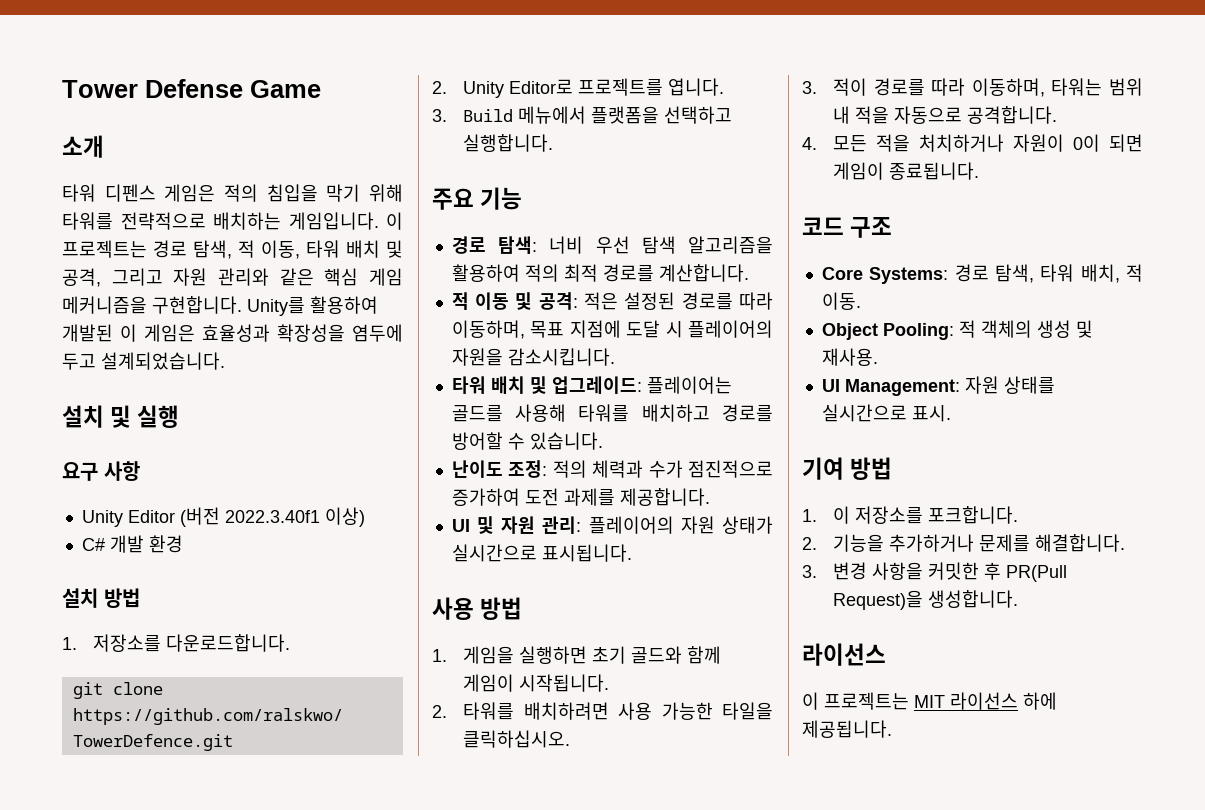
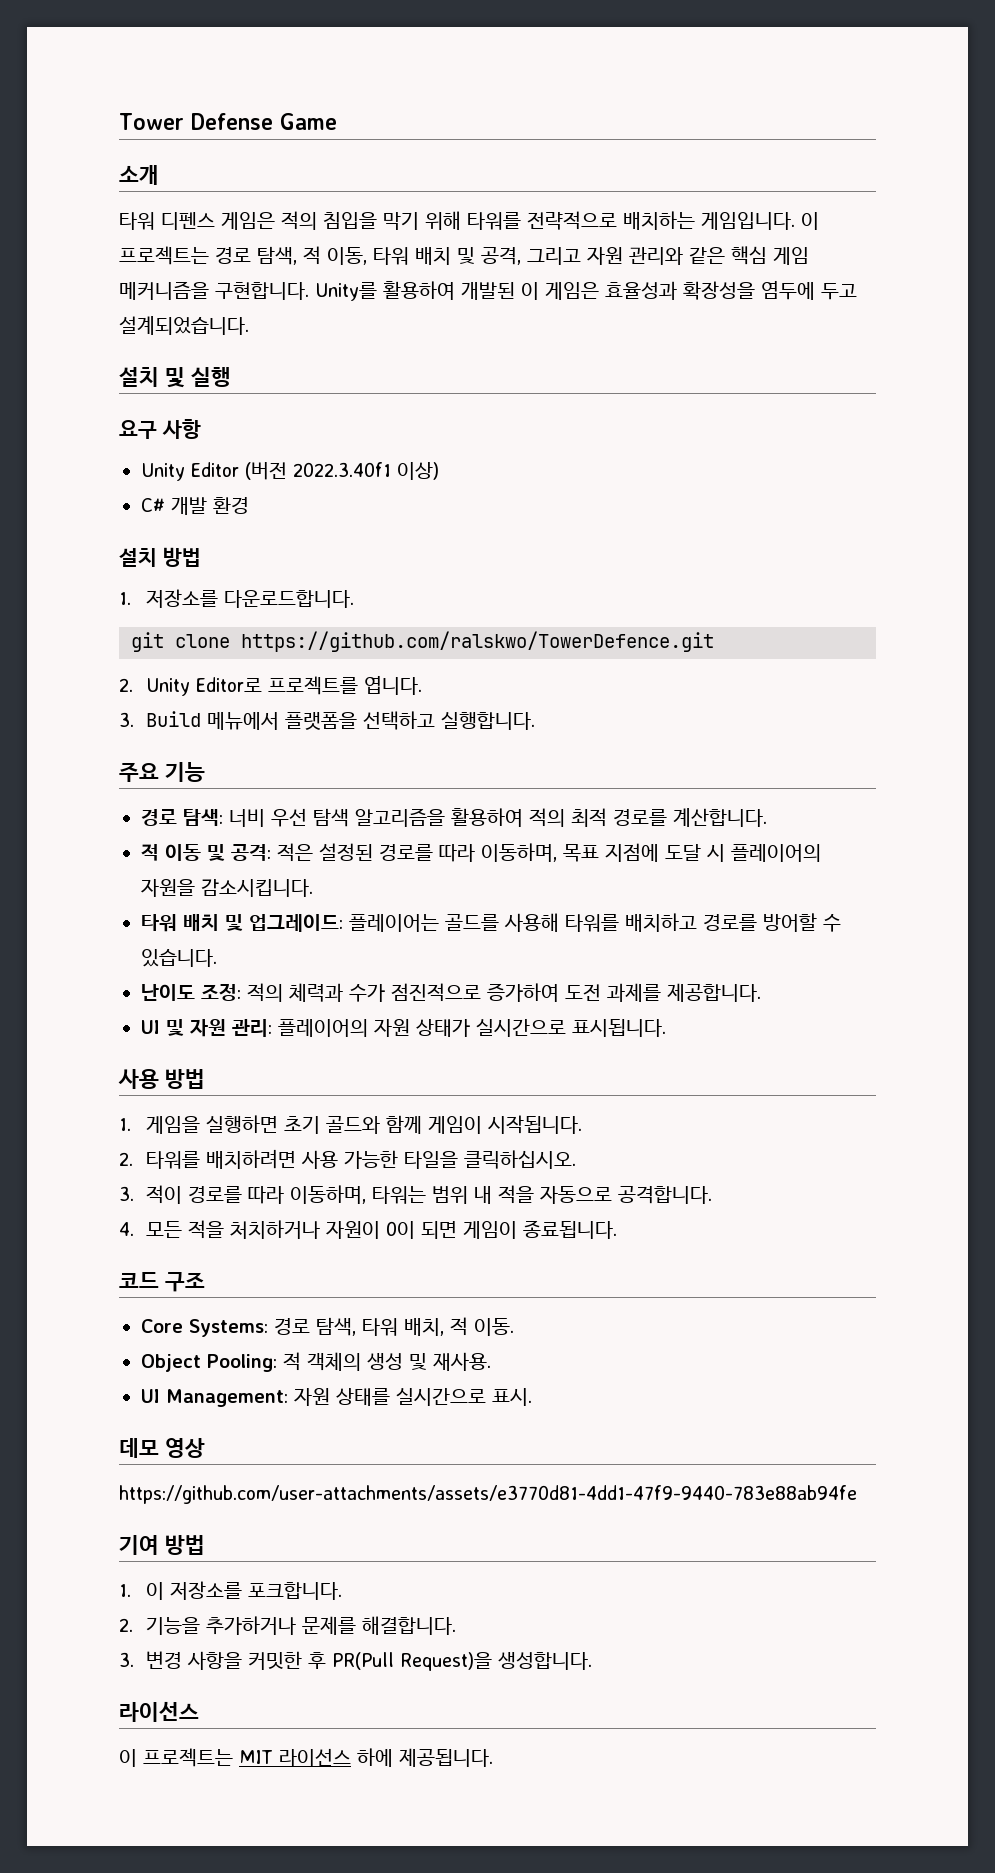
+ 데모 영상
+ https://github.com/user-attachments/assets/e3770d81-4dd1-47f9-9440-783e88ab94fe

